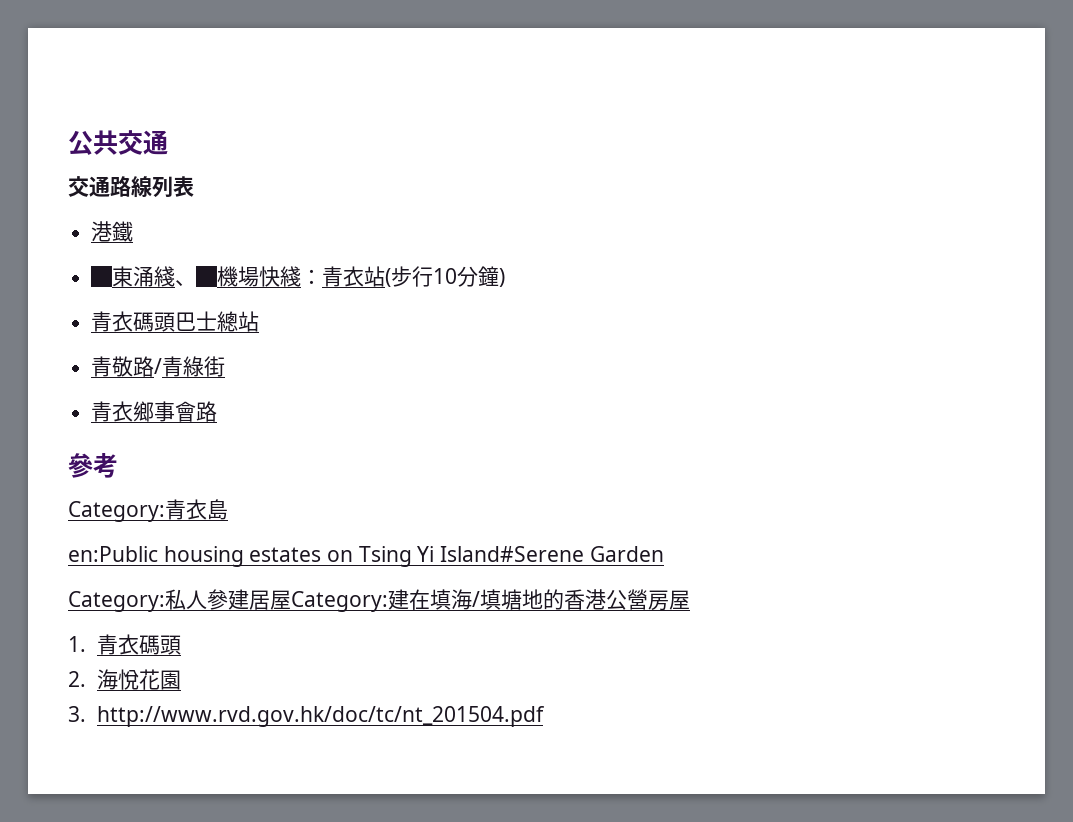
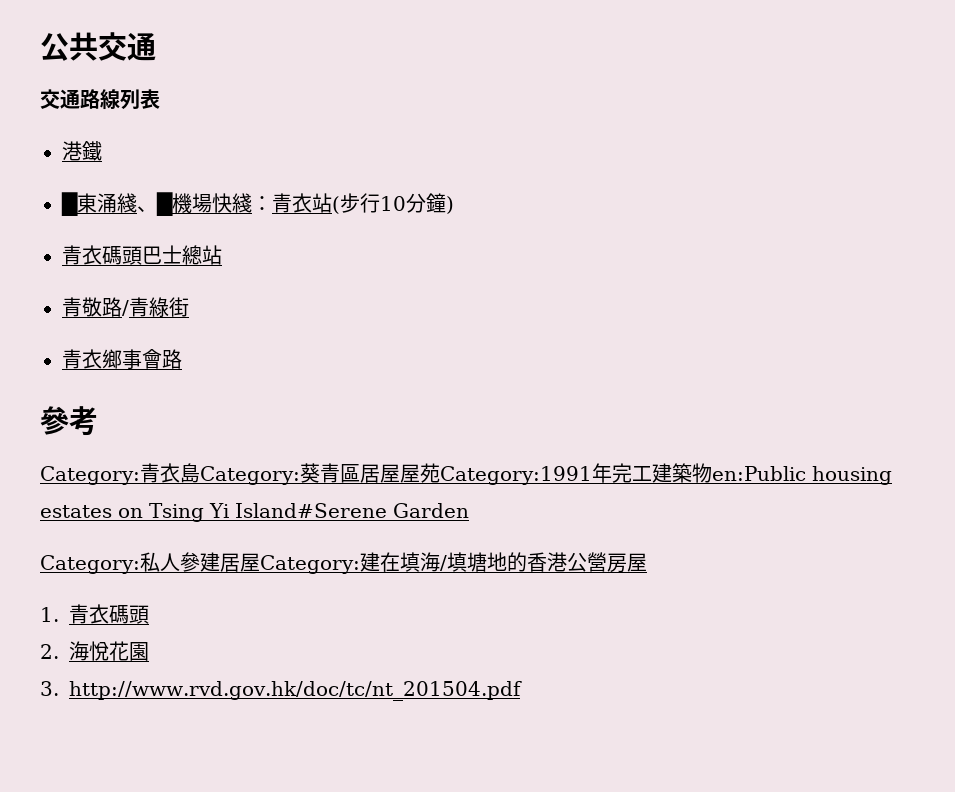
- Category:青衣島
- en:Public housing estates on Tsing Yi Island#Serene Garden
+ Category:青衣島Category:葵青區居屋屋苑Category:1991年完工建築物en:Public housing estates on Tsing Yi Island#Serene Garden

